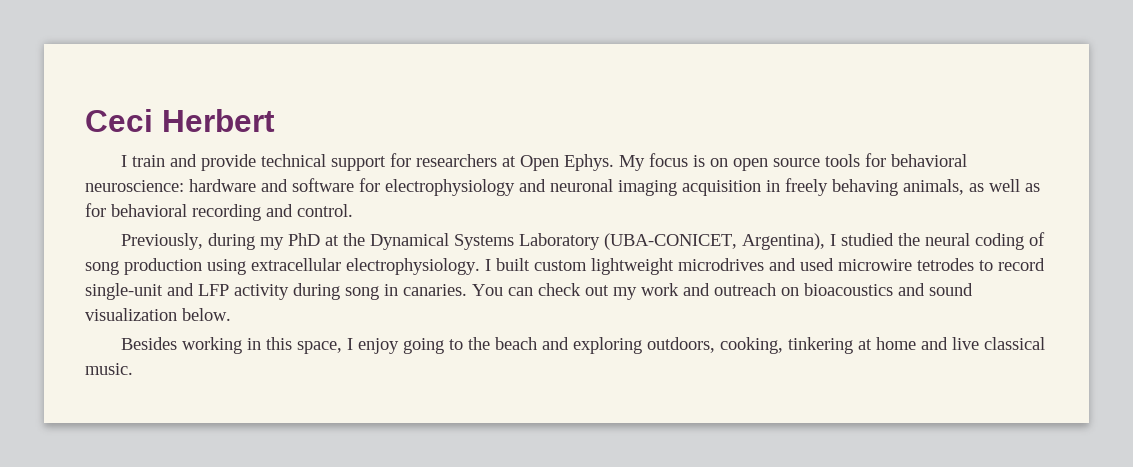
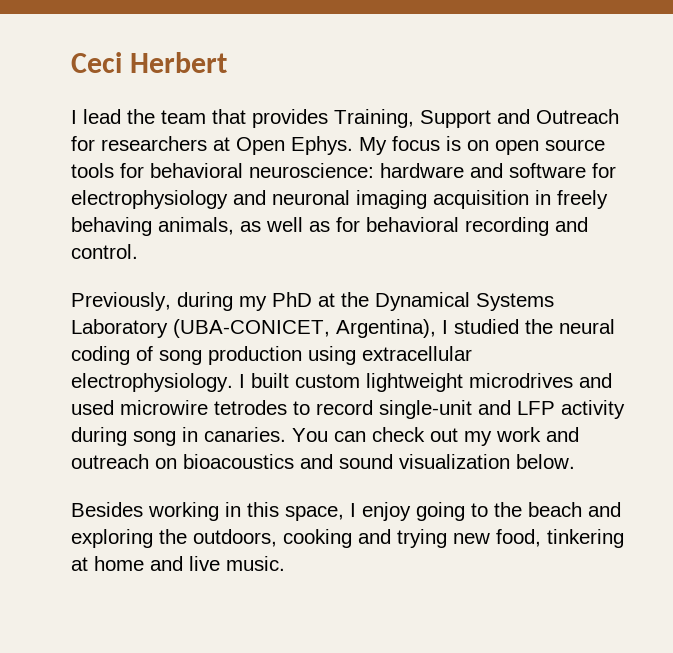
- I train and provide technical support for researchers at Open Ephys.
+ I lead the team that provides Training, Support and Outreach for researchers at Open Ephys.
- Besides working in this space, I enjoy going to the beach and exploring outdoors, cooking, tinkering at home and live classical music.
+ Besides working in this space, I enjoy going to the beach and exploring the outdoors, cooking and trying new food, tinkering at home and live music.

